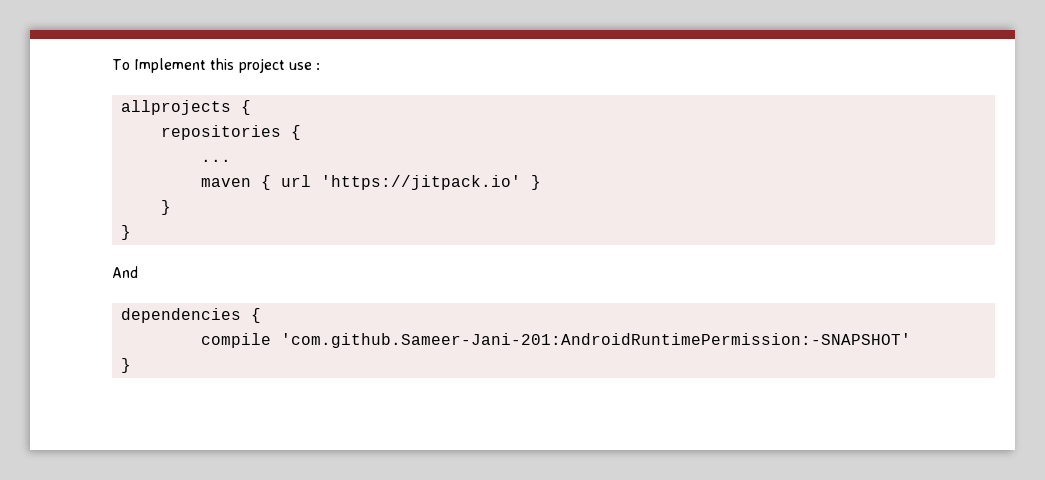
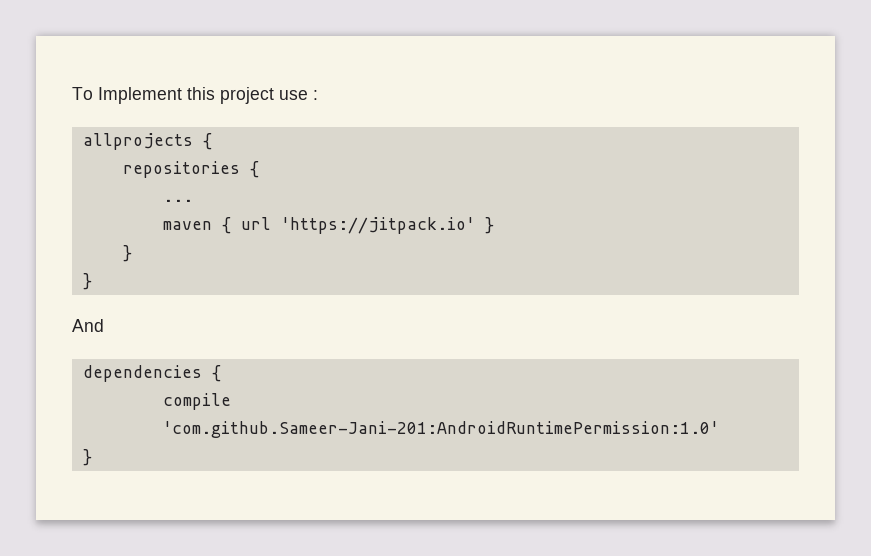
- compile 'com.github.Sameer-Jani-201:AndroidRuntimePermission:-SNAPSHOT'
+ compile 'com.github.Sameer-Jani-201:AndroidRuntimePermission:1.0'

